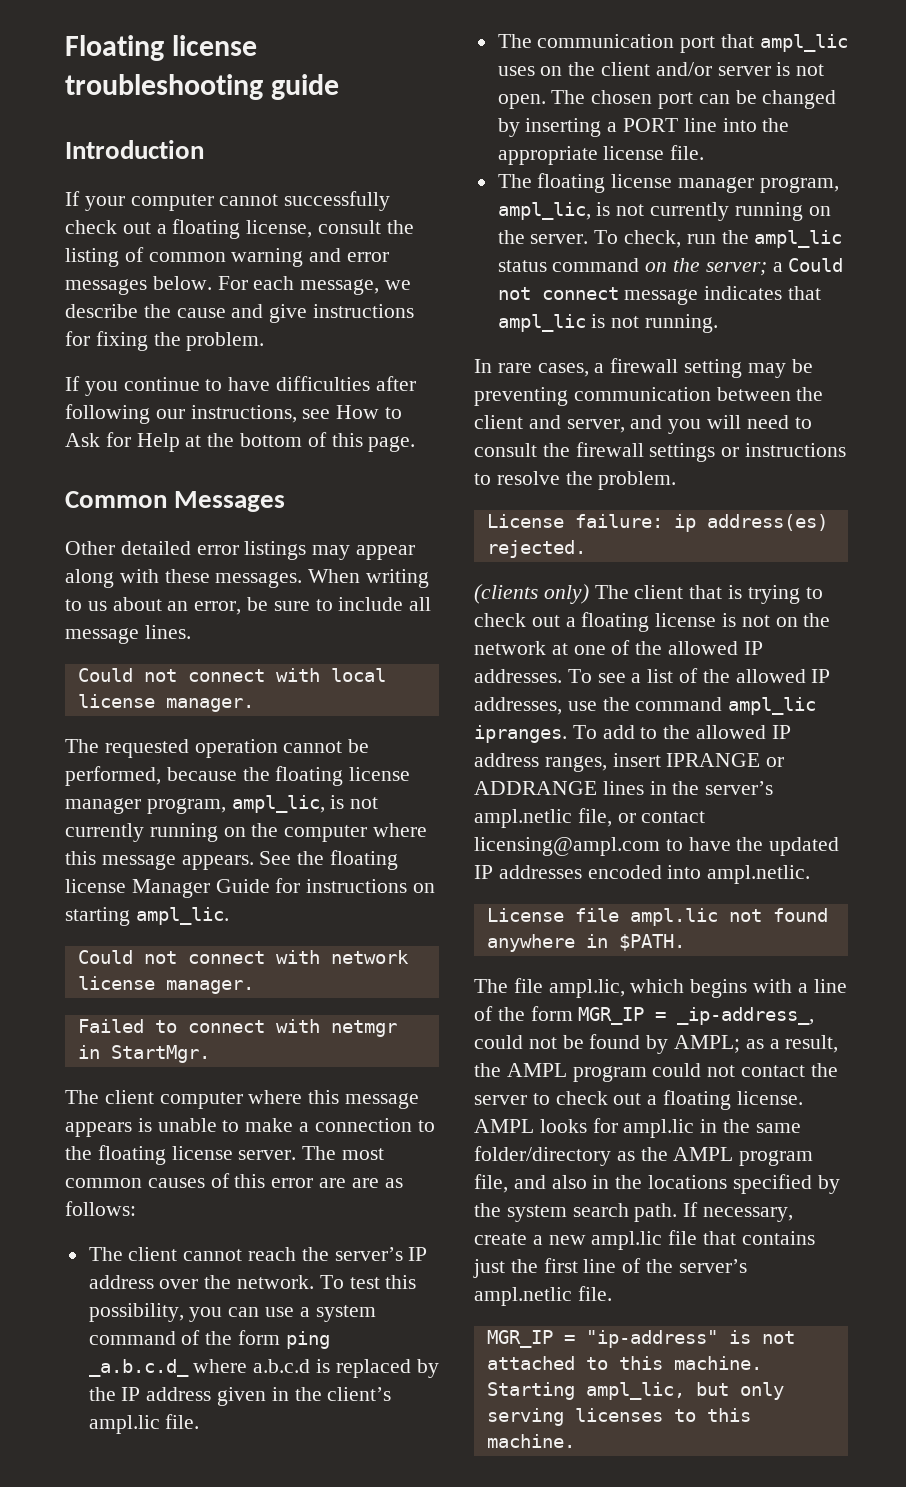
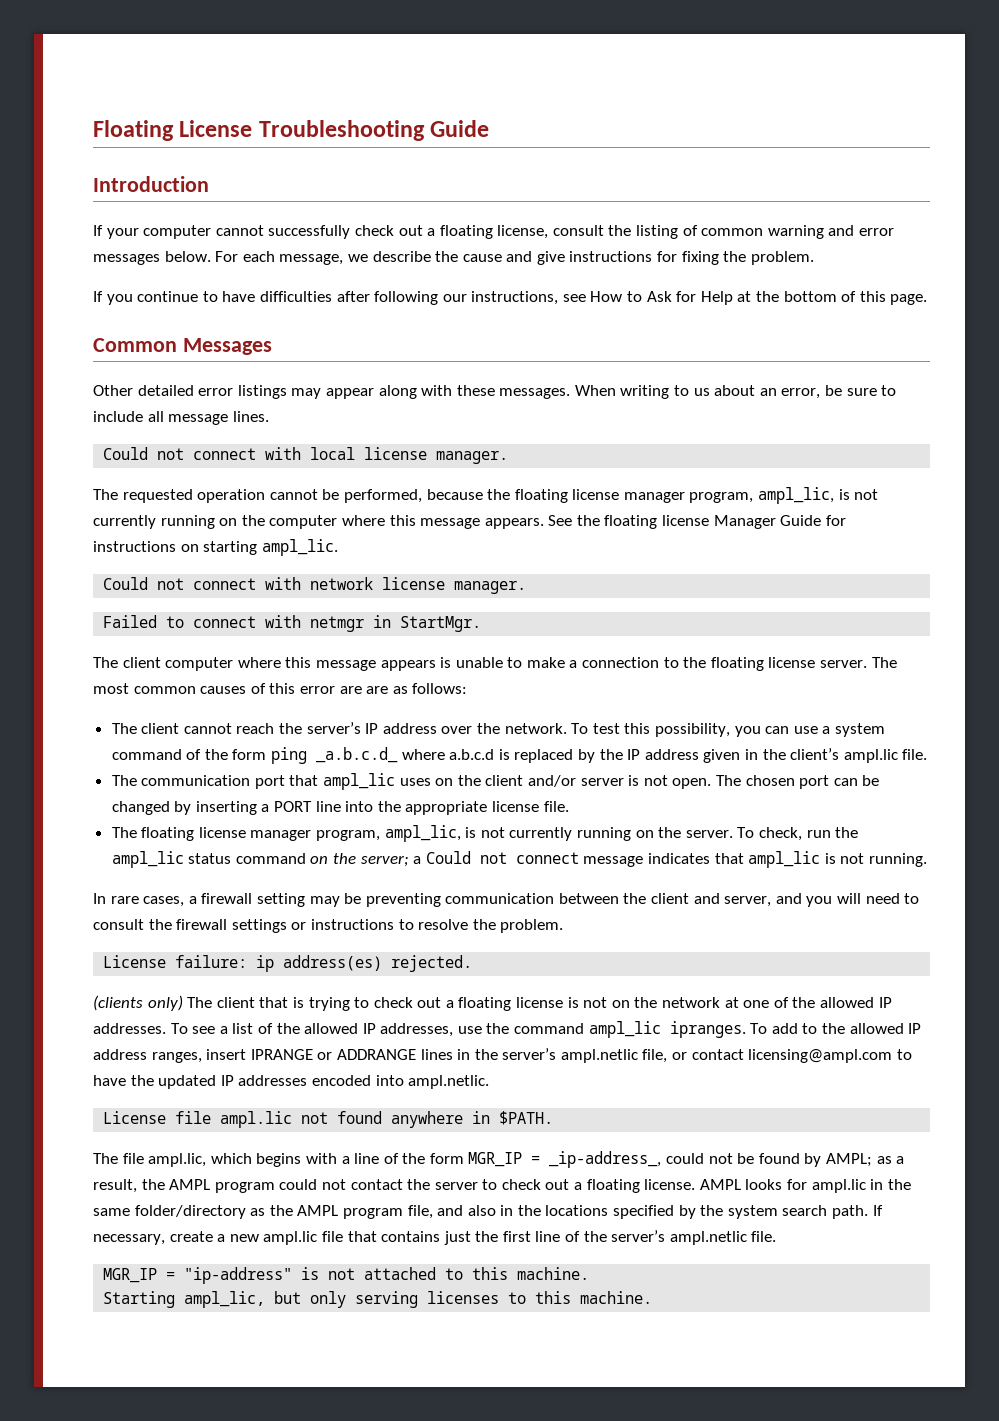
- Floating license troubleshooting guide
+ Floating License Troubleshooting Guide

